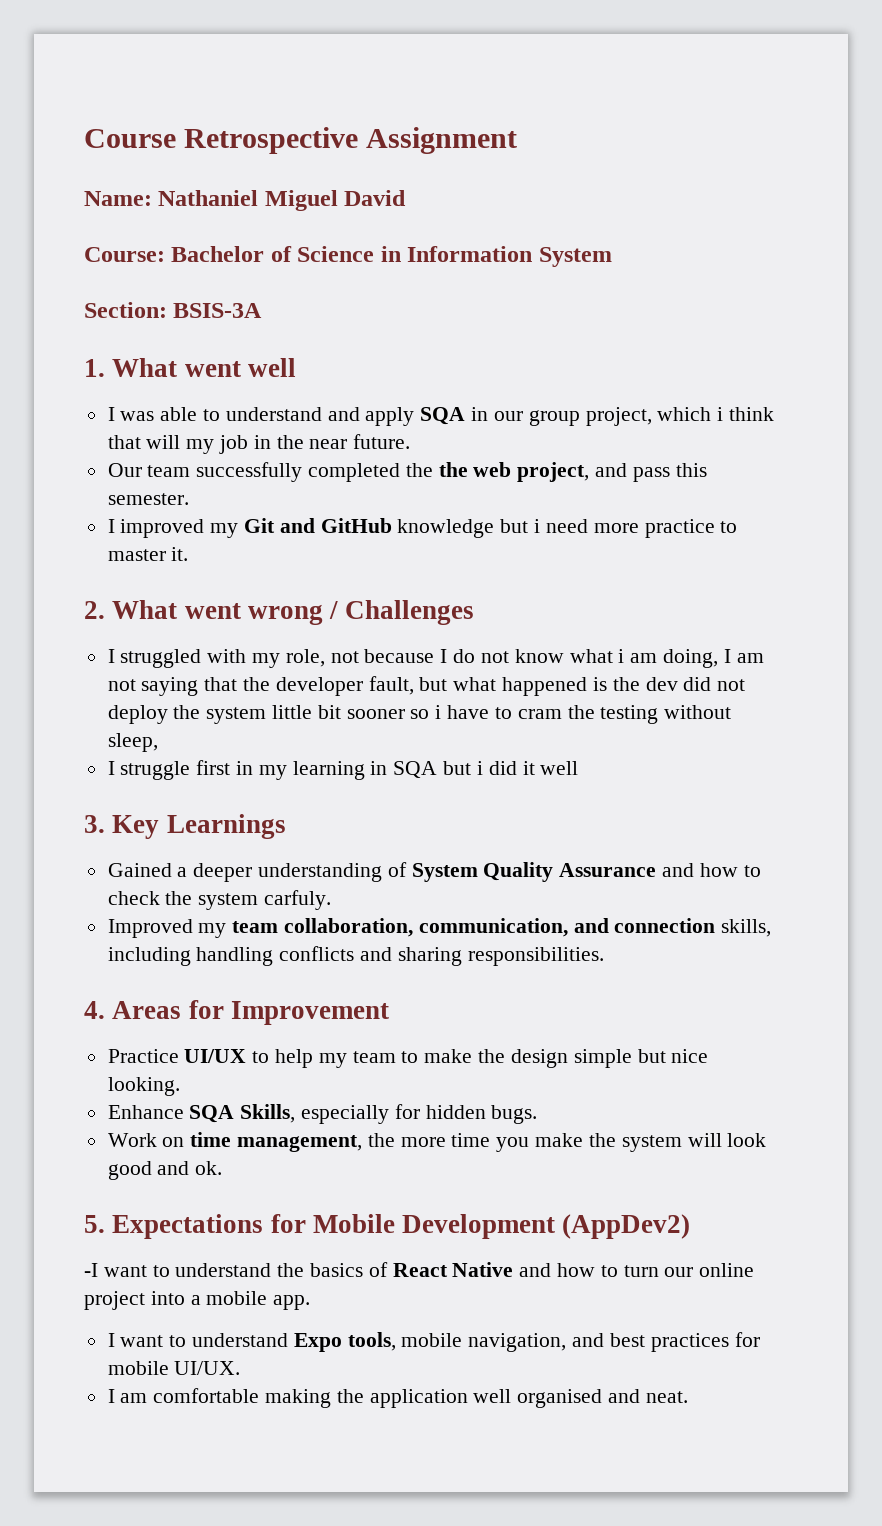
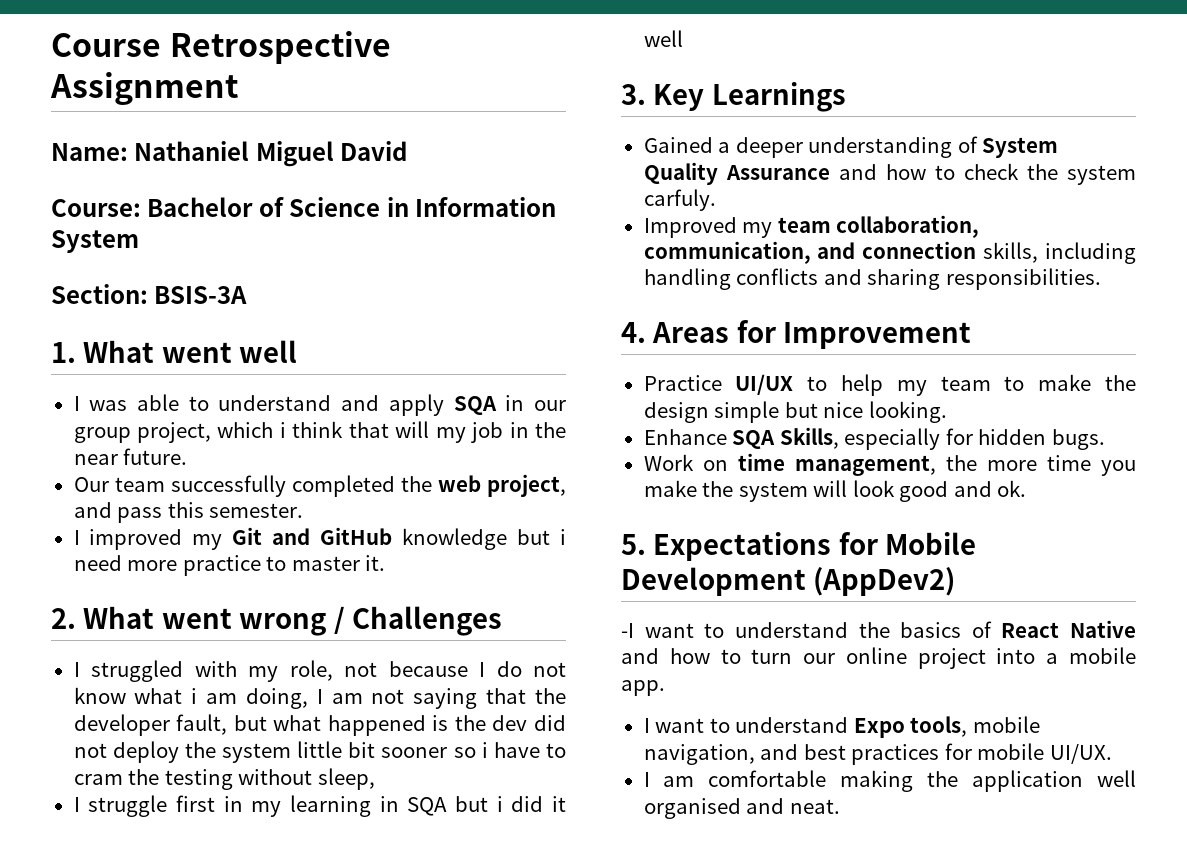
- Our team successfully completed the the web project, and pass this semester.
+ Our team successfully completed the web project, and pass this semester.

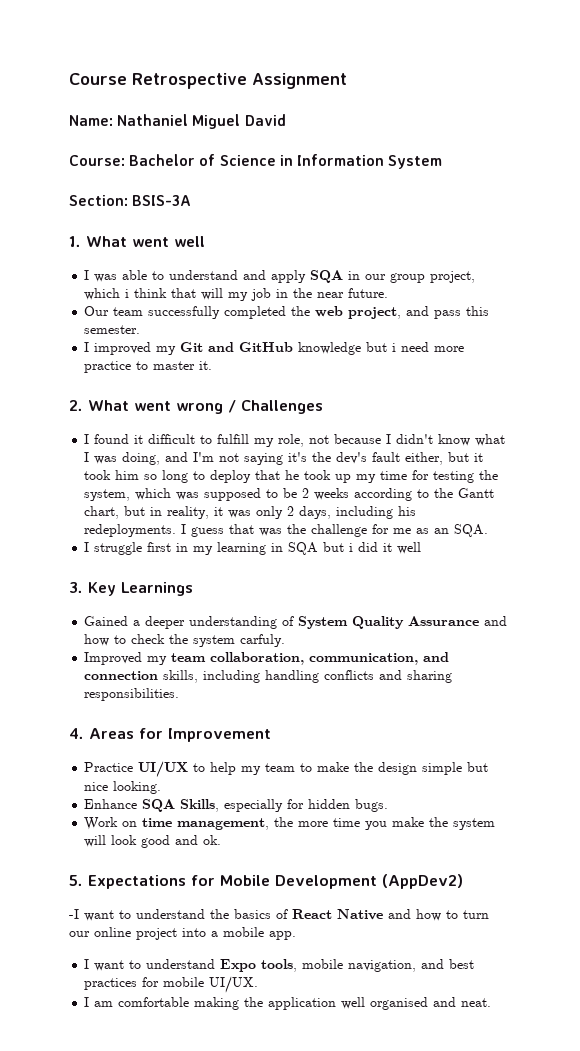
- I struggled with my role, not because I do not know what i am doing, I am not saying that the developer fault, but what happened is the dev did not deploy the system little bit sooner so i have to cram the testing without sleep,
+ I found it difficult to fulfill my role, not because I didn't know what I was doing, and I'm not saying it's the dev's fault either, but it took him so long to deploy that he took up my time for testing the system, which was supposed to be 2 weeks according to the Gantt chart, but in reality, it was only 2 days, including his redeployments. I guess that was the challenge for me as an SQA.

